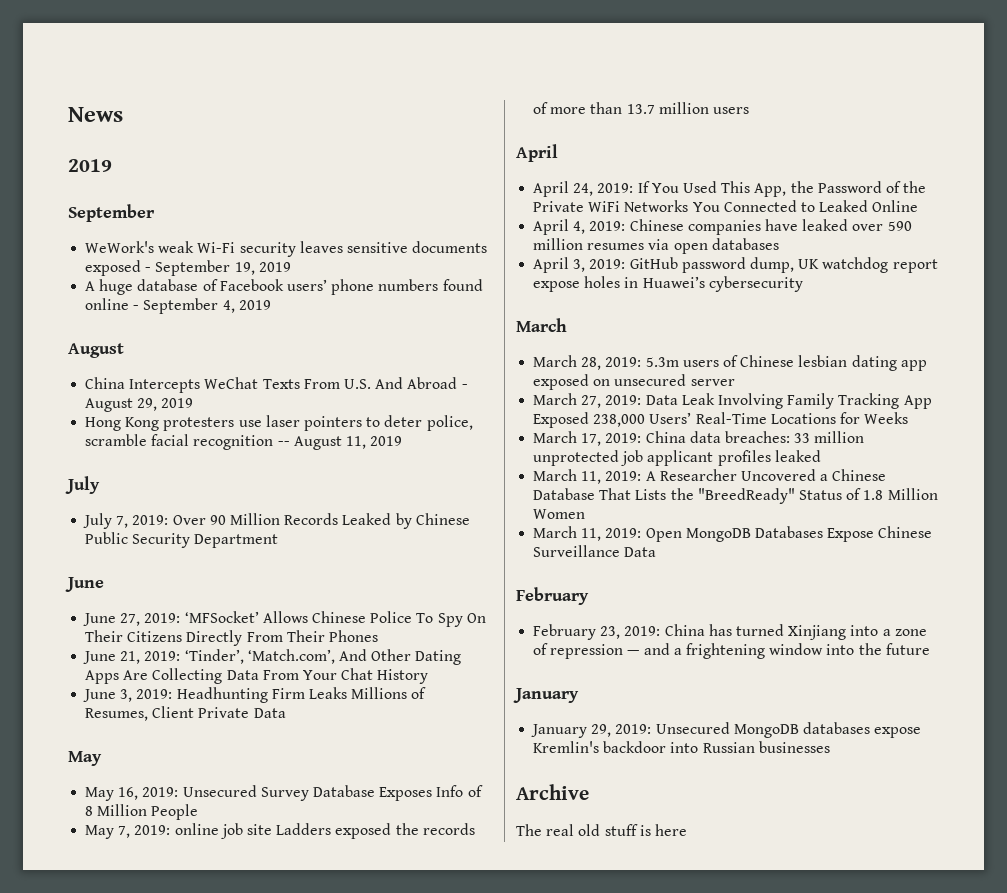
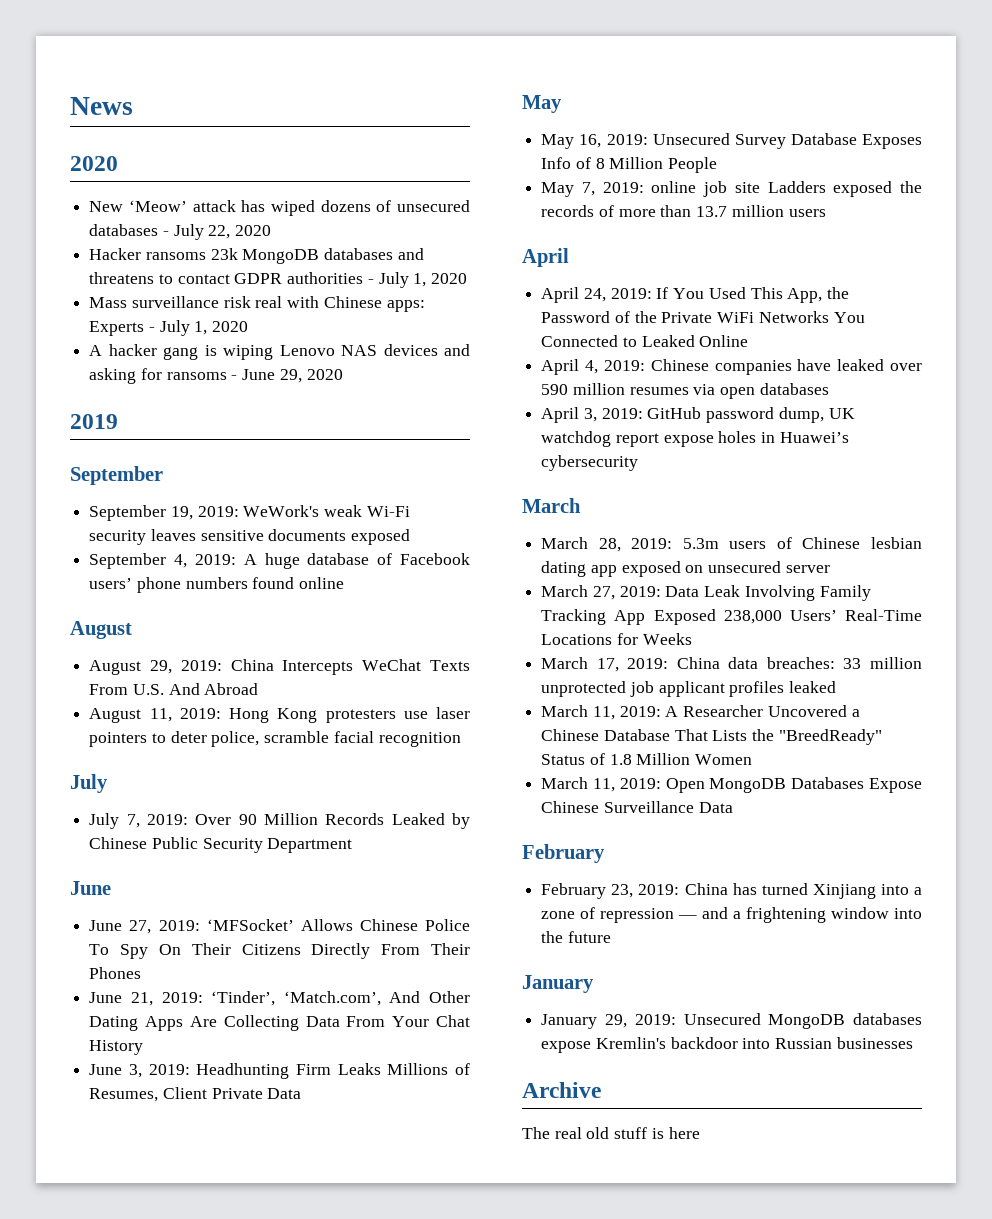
  News
+ 2020
+ New ‘Meow’ attack has wiped dozens of unsecured databases - July 22, 2020
+ Hacker ransoms 23k MongoDB databases and threatens to contact GDPR authorities - July 1, 2020
+ Mass surveillance risk real with Chinese apps: Experts - July 1, 2020
+ A hacker gang is wiping Lenovo NAS devices and asking for ransoms - June 29, 2020
- WeWork's weak Wi-Fi security leaves sensitive documents exposed - September 19, 2019
- A huge database of Facebook users’ phone numbers found online - September 4, 2019
+ September 19, 2019: WeWork's weak Wi-Fi security leaves sensitive documents exposed
+ September 4, 2019: A huge database of Facebook users’ phone numbers found online
  August
- China Intercepts WeChat Texts From U.S. And Abroad - August 29, 2019
- Hong Kong protesters use laser pointers to deter police, scramble facial recognition -- August 11, 2019
+ August 29, 2019: China Intercepts WeChat Texts From U.S. And Abroad
+ August 11, 2019: Hong Kong protesters use laser pointers to deter police, scramble facial recognition

